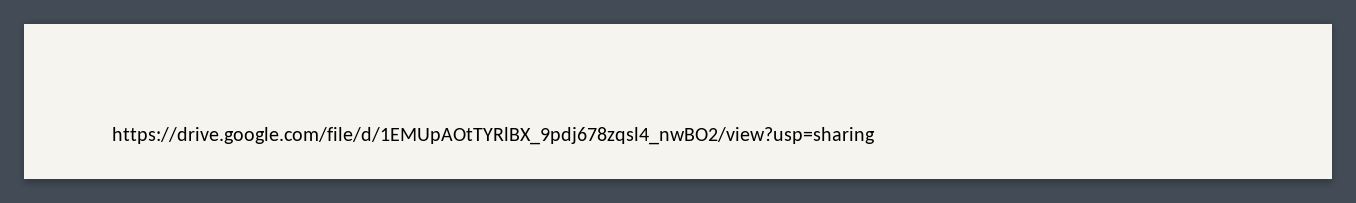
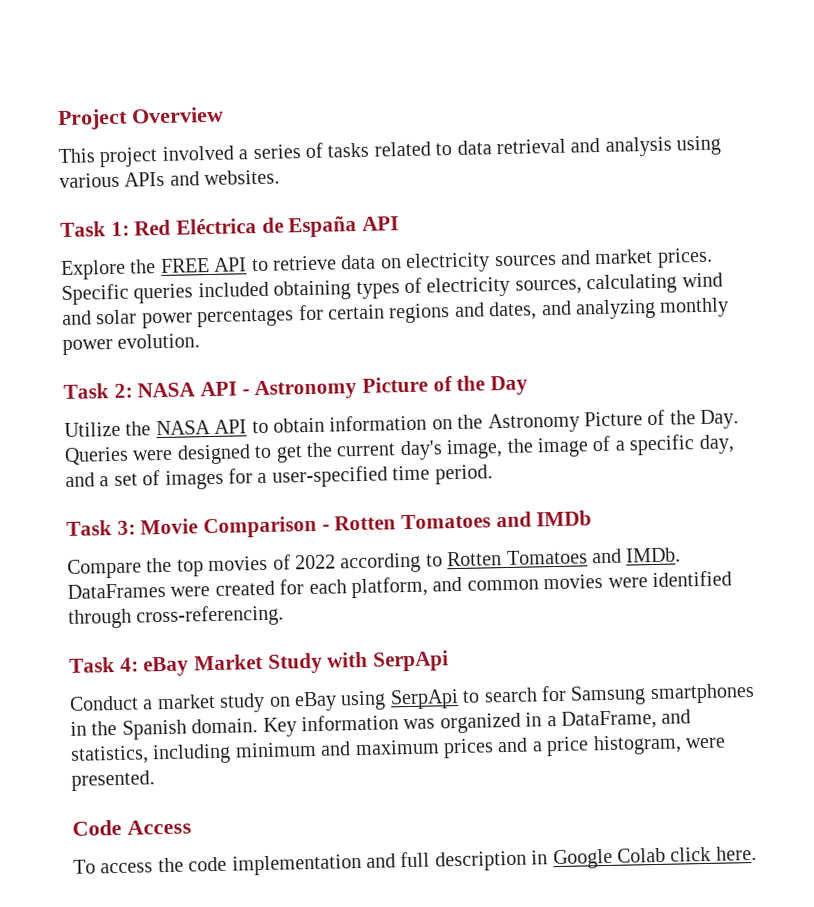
- https://drive.google.com/file/d/1EMUpAOtTYRlBX_9pdj678zqsl4_nwBO2/view?usp=sharing
+ Project Overview
+ This project involved a series of tasks related to data retrieval and analysis using various APIs and websites.
+ Task 1: Red Eléctrica de España API
+ Explore the FREE API to retrieve data on electricity sources and market prices. Specific queries included obtaining types of electricity sources, calculating wind and solar power percentages for certain regions and dates, and analyzing monthly power evolution.
+ Task 2: NASA API - Astronomy Picture of the Day
+ Utilize the NASA API to obtain information on the Astronomy Picture of the Day. Queries were designed to get the current day's image, the image of a specific day, and a set of images for a user-specified time period.
+ Task 3: Movie Comparison - Rotten Tomatoes and IMDb
+ Compare the top movies of 2022 according to Rotten Tomatoes and IMDb. DataFrames were created for each platform, and common movies were identified through cross-referencing.
+ Task 4: eBay Market Study with SerpApi
+ Conduct a market study on eBay using SerpApi to search for Samsung smartphones in the Spanish domain. Key information was organized in a DataFrame, and statistics, including minimum and maximum prices and a price histogram, were presented.
+ Code Access
+ To access the code implementation and full description in Google Colab click here.

